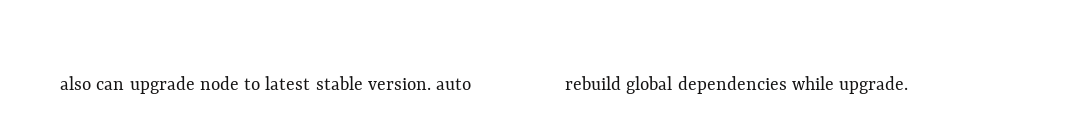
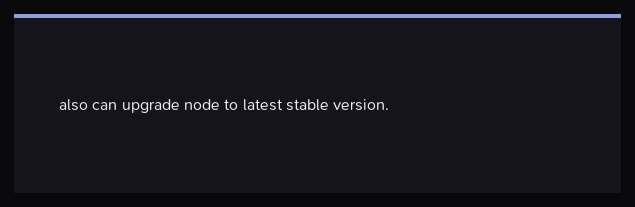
- also can upgrade node to latest stable version. auto rebuild global dependencies while upgrade.
+ also can upgrade node to latest stable version.

